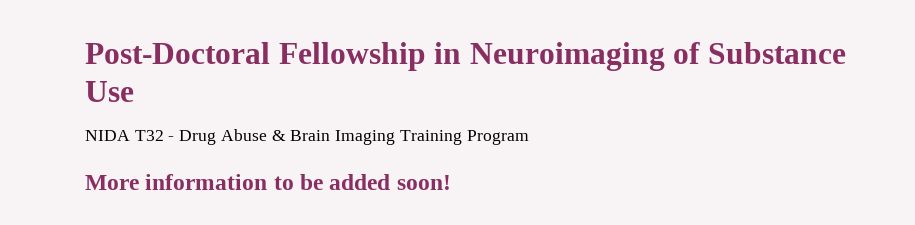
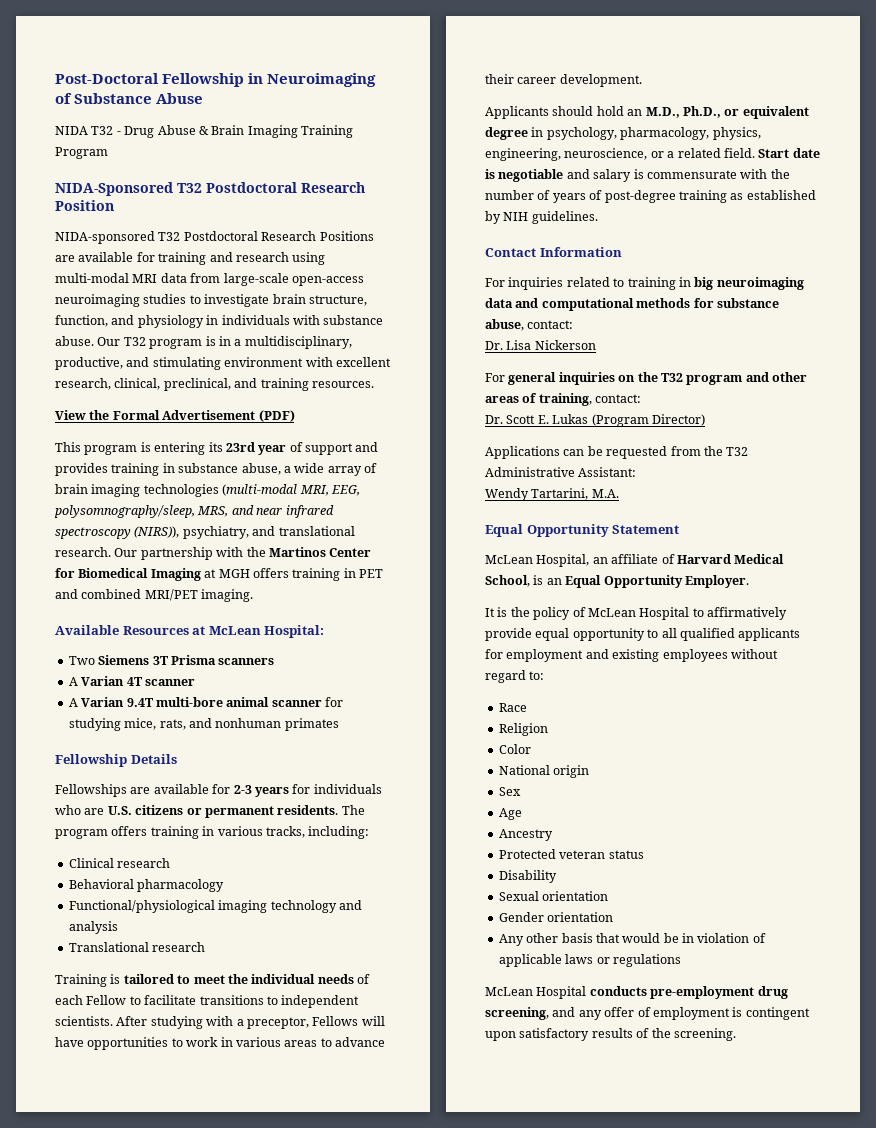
- Post-Doctoral Fellowship in Neuroimaging of Substance Use
+ Post-Doctoral Fellowship in Neuroimaging of Substance Abuse
- More information to be added soon!
+ NIDA-Sponsored T32 Postdoctoral Research Position
+ NIDA-sponsored T32 Postdoctoral Research Positions are available for training and research using multi-modal MRI data from large-scale open-access neuroimaging studies to investigate brain structure, function, and physiology in individuals with substance abuse. Our T32 program is in a multidisciplinary, productive, and stimulating environment with excellent research, clinical, preclinical, and training resources.
+ View the Formal Advertisement (PDF)
+ This program is entering its 23rd year of support and provides training in substance abuse, a wide array of brain imaging technologies (multi-modal MRI, EEG, polysomnography/sleep, MRS, and near infrared spectroscopy (NIRS)), psychiatry, and translational research. Our partnership with the Martinos Center for Biomedical Imaging at MGH offers training in PET and combined MRI/PET imaging.
+ Available Resources at McLean Hospital:
+ Two Siemens 3T Prisma scanners
+ A Varian 4T scanner
+ A Varian 9.4T multi-bore animal scanner for studying mice, rats, and nonhuman primates
+ Fellowship Details
+ Fellowships are available for 2-3 years for individuals who are U.S. citizens or permanent residents. The program offers training in various tracks, including:
+ Clinical research
+ Behavioral pharmacology
+ Functional/physiological imaging technology and analysis
+ Translational research
+ Training is tailored to meet the individual needs of each Fellow to facilitate transitions to independent scientists. After studying with a preceptor, Fellows will have opportunities to work in various areas to advance their career development.
+ Applicants should hold an M.D., Ph.D., or equivalent degree in psychology, pharmacology, physics, engineering, neuroscience, or a related field. Start date is negotiable and salary is commensurate with the number of years of post-degree training as established by NIH guidelines.
+ Contact Information
+ For inquiries related to training in big neuroimaging data and computational methods for substance abuse, contact:
+ Dr. Lisa Nickerson
+ For general inquiries on the T32 program and other areas of training, contact:
+ Dr. Scott E. Lukas (Program Director)
+ Applications can be requested from the T32 Administrative Assistant:
+ Wendy Tartarini, M.A.
+ Equal Opportunity Statement
+ McLean Hospital, an affiliate of Harvard Medical School, is an Equal Opportunity Employer.
+ It is the policy of McLean Hospital to affirmatively provide equal opportunity to all qualified applicants for employment and existing employees without regard to:
+ Race
+ Religion
+ Color
+ National origin
+ Sex
+ Age
+ Ancestry
+ Protected veteran status
+ Disability
+ Sexual orientation
+ Gender orientation
+ Any other basis that would be in violation of applicable laws or regulations
+ McLean Hospital conducts pre-employment drug screening, and any offer of employment is contingent upon satisfactory results of the screening.

